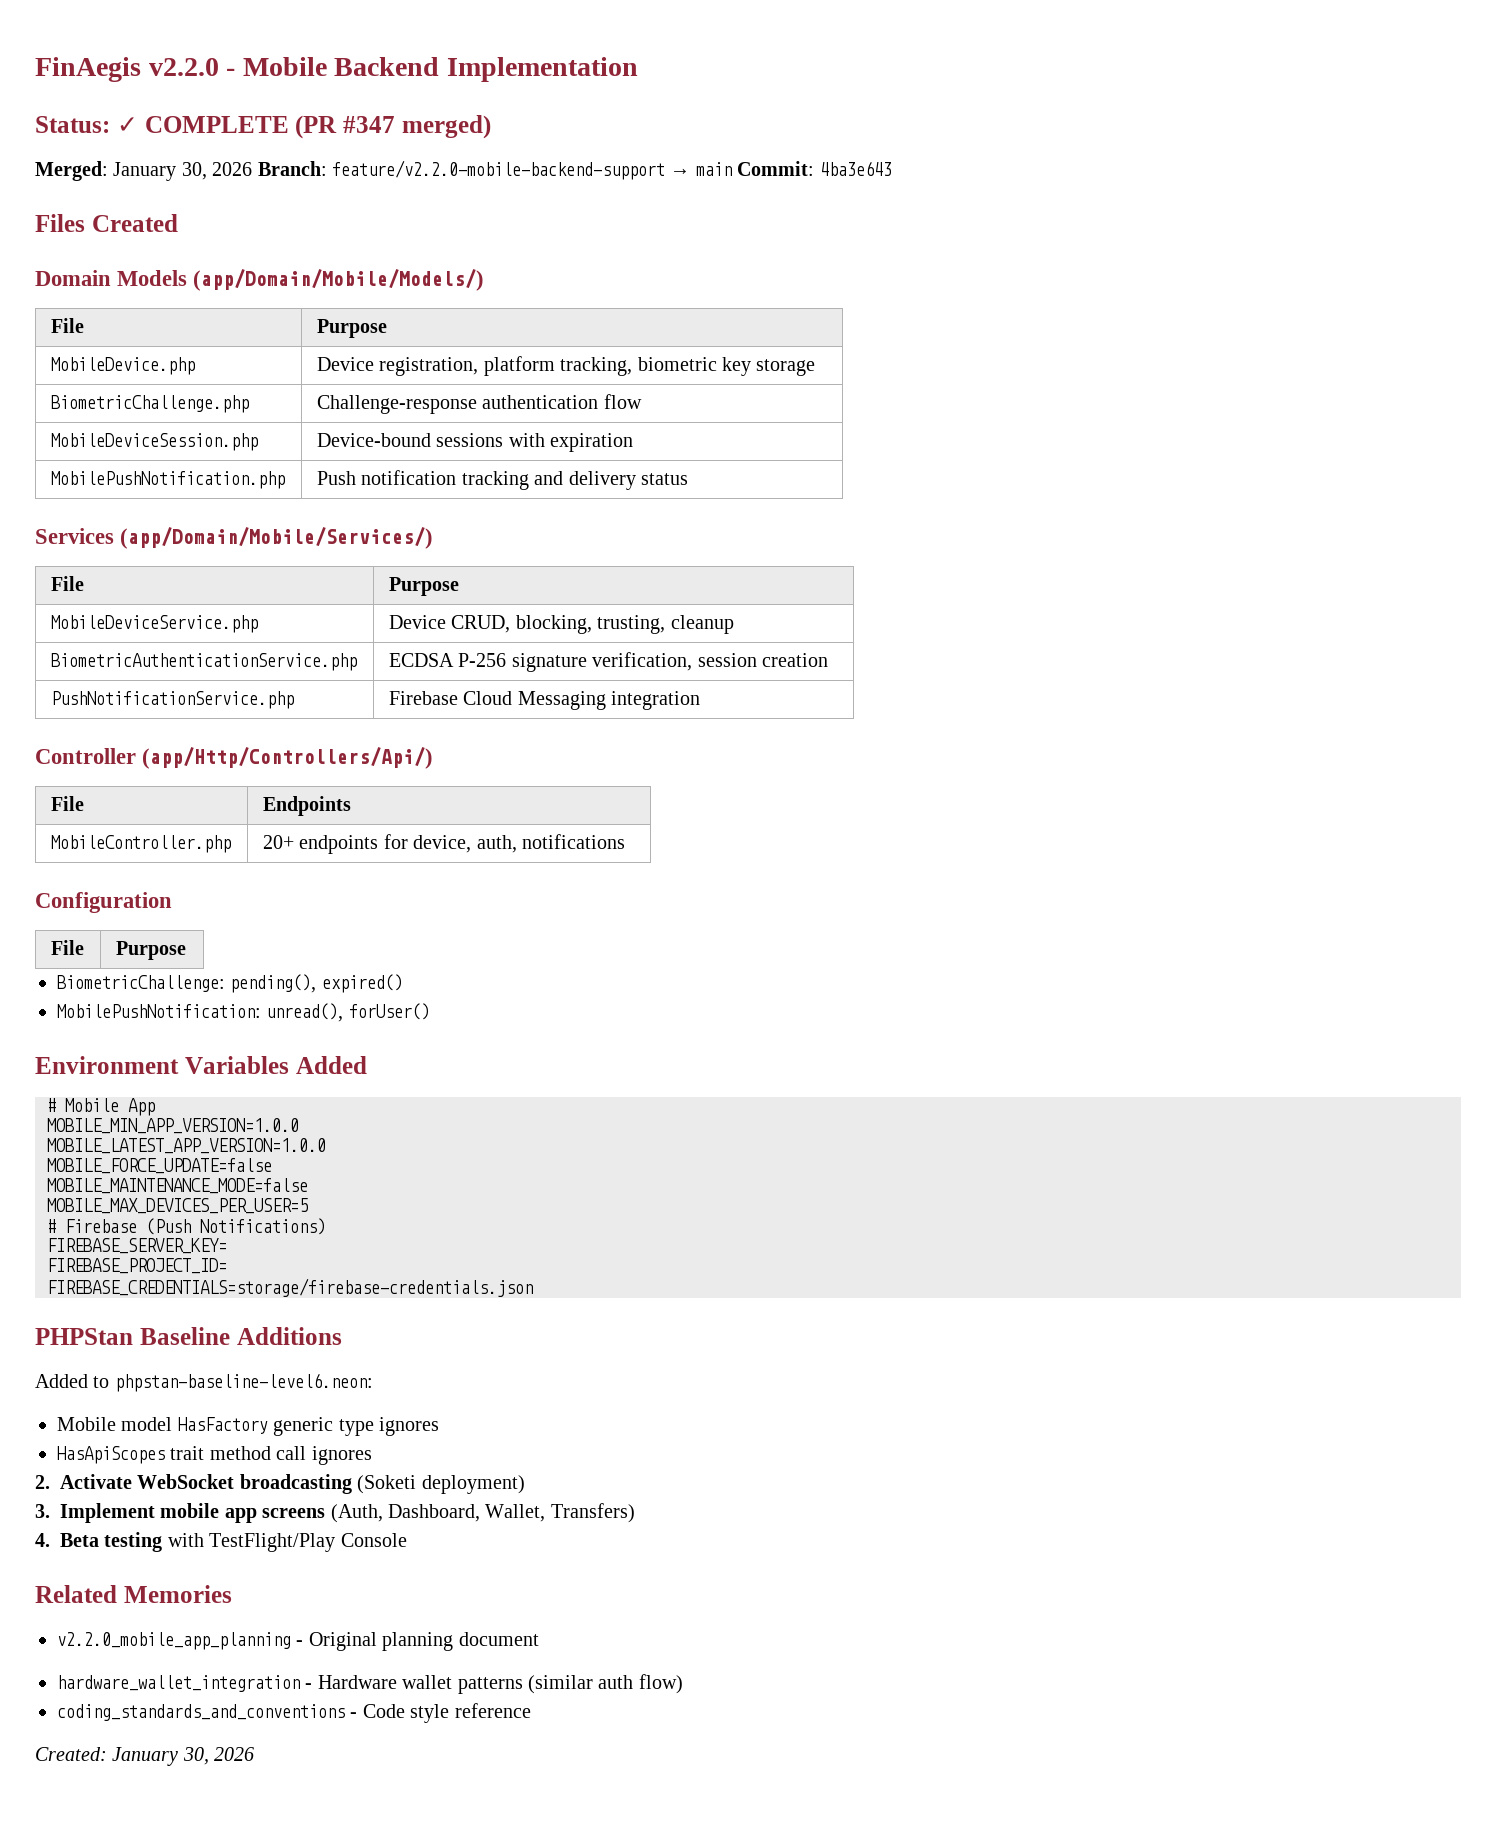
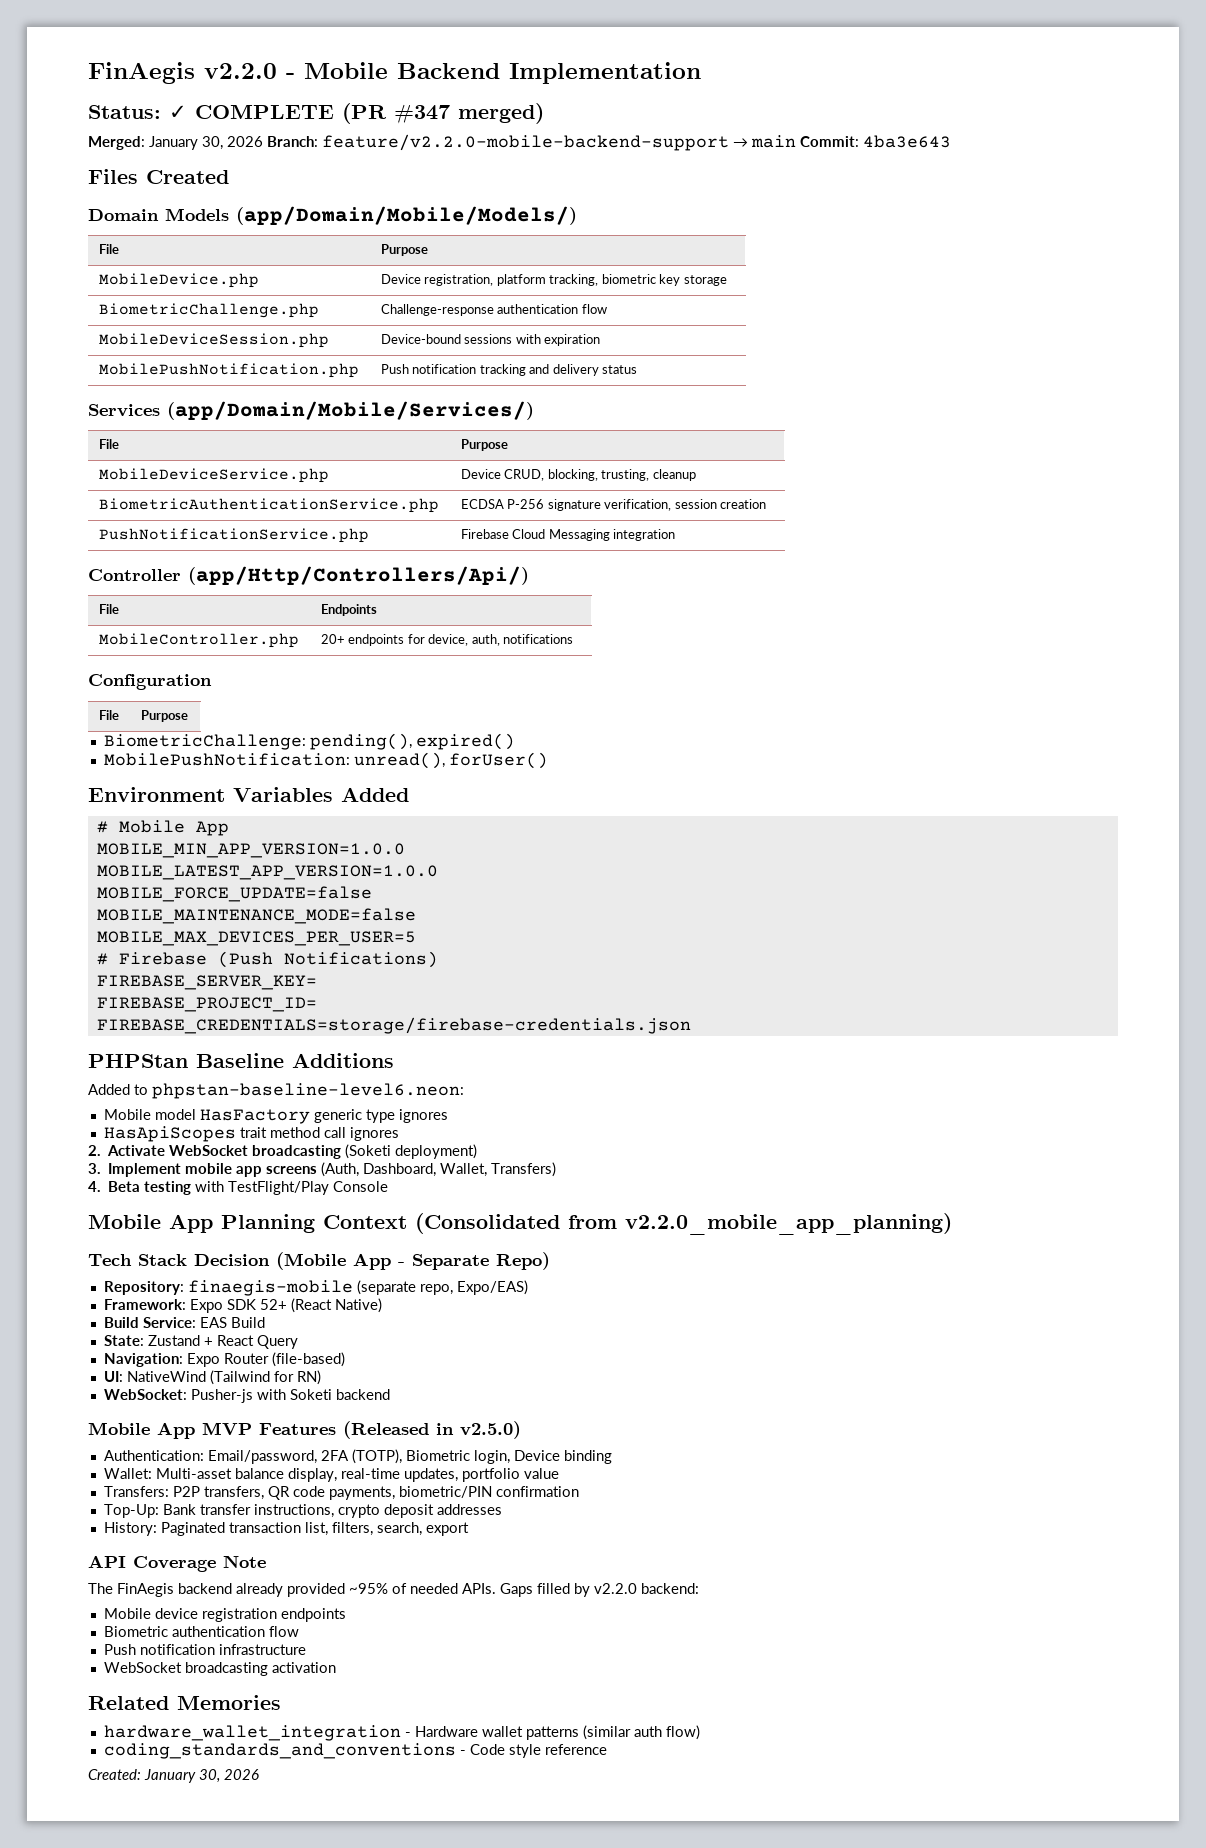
+ Mobile App Planning Context (Consolidated from v2.2.0_mobile_app_planning)
+ Tech Stack Decision (Mobile App - Separate Repo)
+ Repository: finaegis-mobile (separate repo, Expo/EAS)
+ Framework: Expo SDK 52+ (React Native)
+ Build Service: EAS Build
+ State: Zustand + React Query
+ Navigation: Expo Router (file-based)
+ UI: NativeWind (Tailwind for RN)
+ WebSocket: Pusher-js with Soketi backend
+ Mobile App MVP Features (Released in v2.5.0)
+ Authentication: Email/password, 2FA (TOTP), Biometric login, Device binding
+ Wallet: Multi-asset balance display, real-time updates, portfolio value
+ Transfers: P2P transfers, QR code payments, biometric/PIN confirmation
+ Top-Up: Bank transfer instructions, crypto deposit addresses
+ History: Paginated transaction list, filters, search, export
+ API Coverage Note
+ The FinAegis backend already provided ~95% of needed APIs. Gaps filled by v2.2.0 backend:
+ Mobile device registration endpoints
+ Biometric authentication flow
+ Push notification infrastructure
+ WebSocket broadcasting activation
  Related Memories
- v2.2.0_mobile_app_planning - Original planning document

